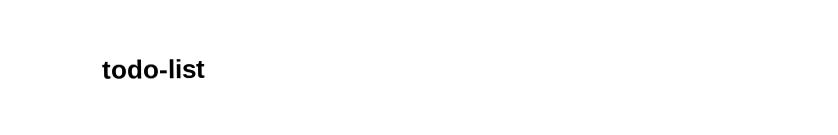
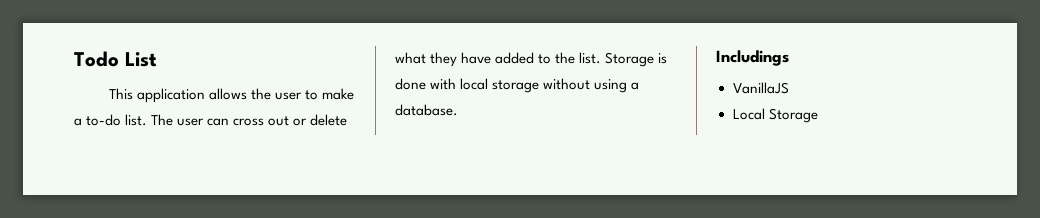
- todo-list
+ Todo List
+ This application allows the user to make a to-do list. The user can cross out or delete what they have added to the list. Storage is done with local storage without using a database.
+ Includings
+ VanillaJS
+ Local Storage

